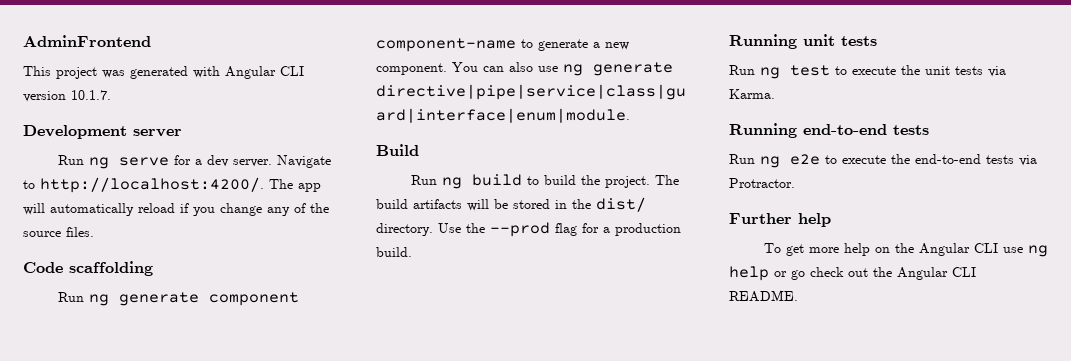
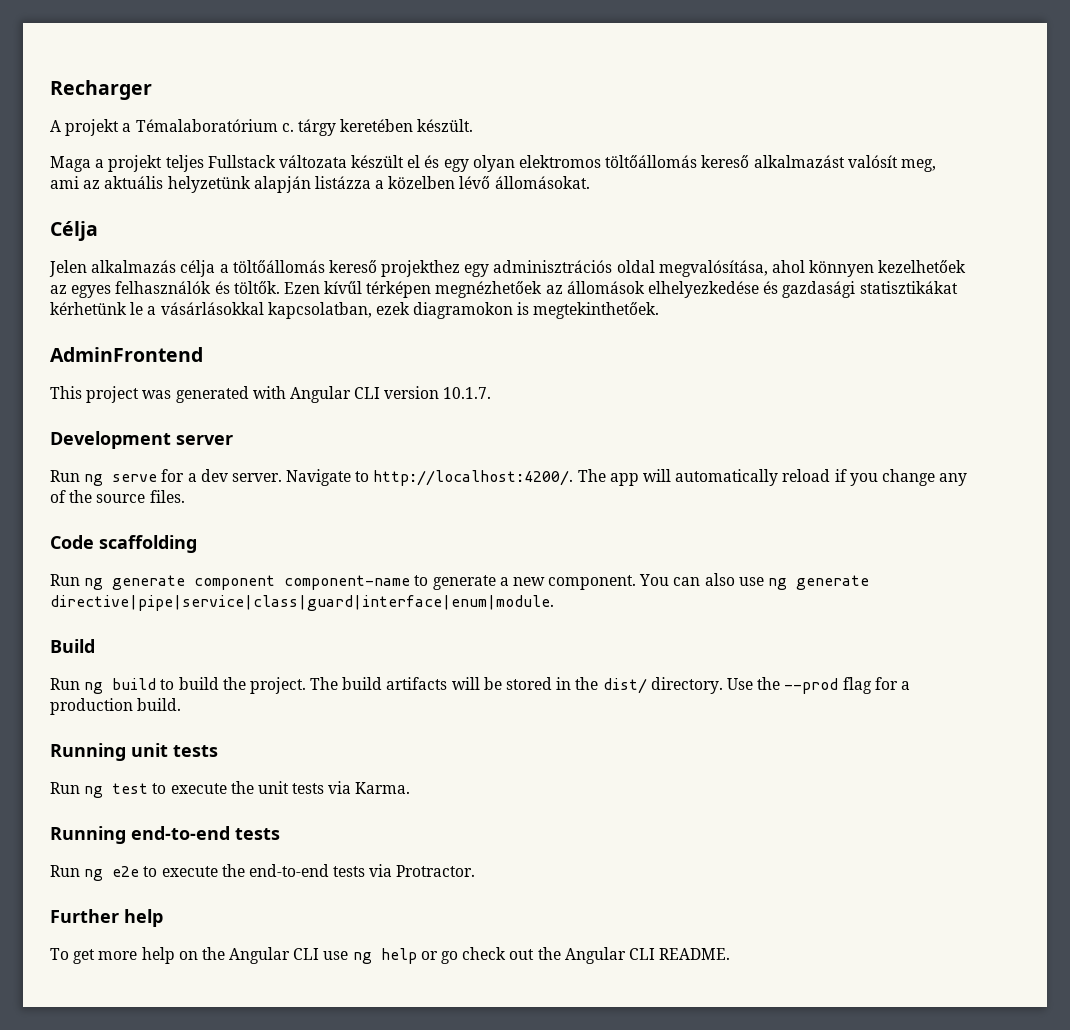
+ Recharger
+ A projekt a Témalaboratórium c. tárgy keretében készült.
+ Maga a projekt teljes Fullstack változata készült el és egy olyan elektromos töltőállomás kereső alkalmazást valósít meg, ami az aktuális helyzetünk alapján listázza a közelben lévő állomásokat.
+ Célja
+ Jelen alkalmazás célja a töltőállomás kereső projekthez egy adminisztrációs oldal megvalósítása, ahol könnyen kezelhetőek az egyes felhasználók és töltők. Ezen kívűl térképen megnézhetőek az állomások elhelyezkedése és gazdasági statisztikákat kérhetünk le a vásárlásokkal kapcsolatban, ezek diagramokon is megtekinthetőek.

